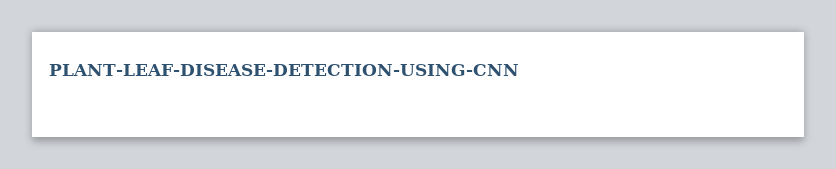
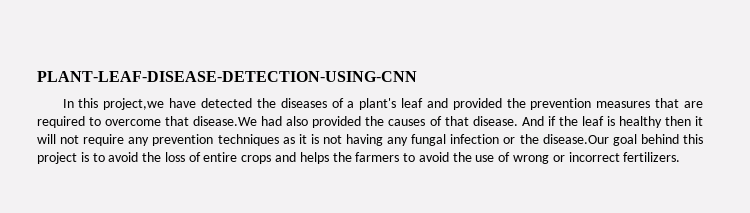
+ In this project,we have detected the diseases of a plant's leaf and provided the prevention measures that are required to overcome that disease.We had also provided the causes of that disease. And if the leaf is healthy then it will not require any prevention techniques as it is not having any fungal infection or the disease.Our goal behind this project is to avoid the loss of entire crops and helps the farmers to avoid the use of wrong or incorrect fertilizers.

